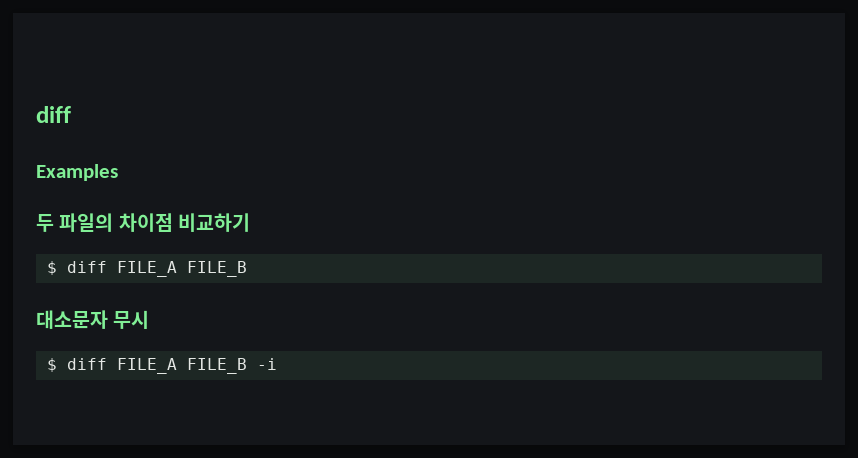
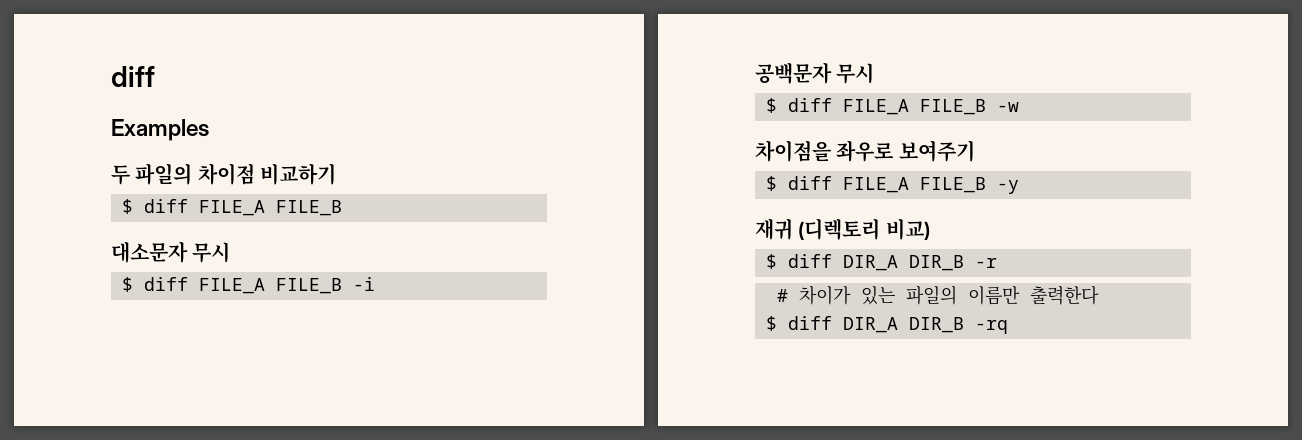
+ 공백문자 무시
+ $ diff FILE_A FILE_B -w
+ 차이점을 좌우로 보여주기
+ $ diff FILE_A FILE_B -y
+ 재귀 (디렉토리 비교)
+ $ diff DIR_A DIR_B -r
+ # 차이가 있는 파일의 이름만 출력한다
+ $ diff DIR_A DIR_B -rq

